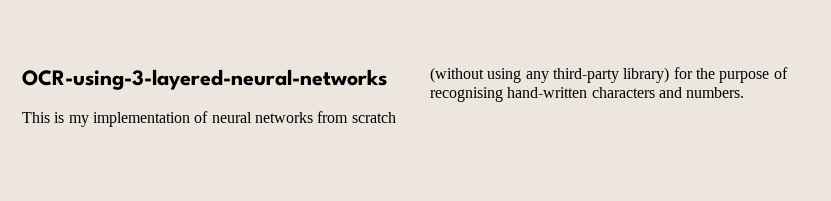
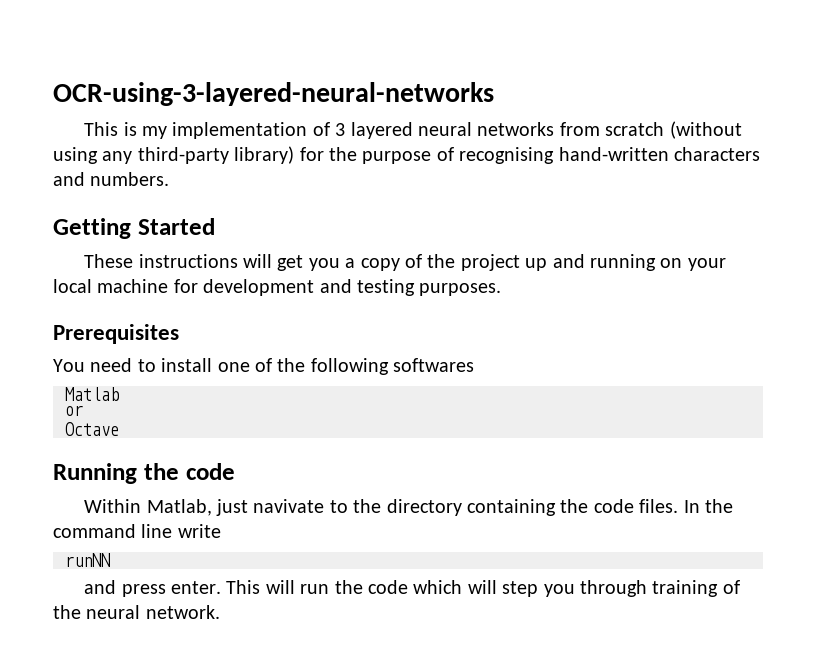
- This is my implementation of neural networks from scratch (without using any third-party library) for the purpose of recognising hand-written characters and numbers.
+ This is my implementation of 3 layered neural networks from scratch (without using any third-party library) for the purpose of recognising hand-written characters and numbers.
+ Getting Started
+ These instructions will get you a copy of the project up and running on your local machine for development and testing purposes.
+ Prerequisites
+ You need to install one of the following softwares
+ Matlab
+ or
+ Octave
+ Running the code
+ Within Matlab, just navivate to the directory containing the code files. In the command line write
+ runNN
+ and press enter. This will run the code which will step you through training of the neural network.

